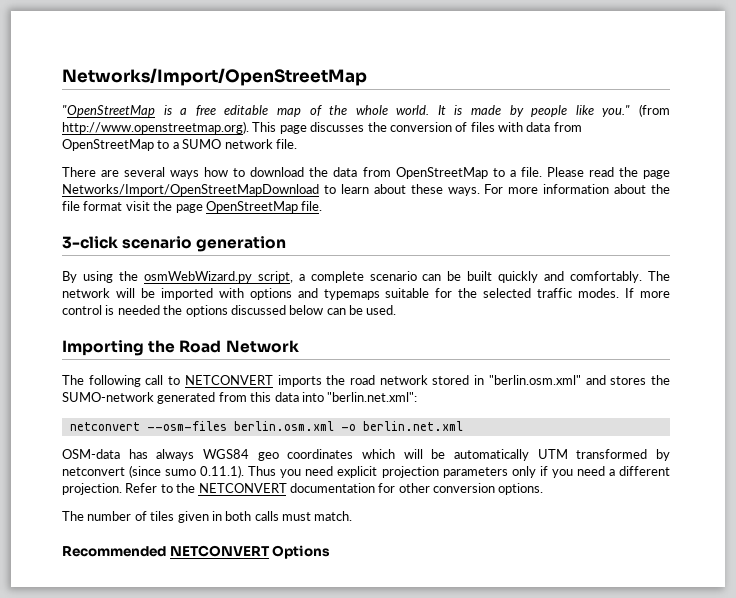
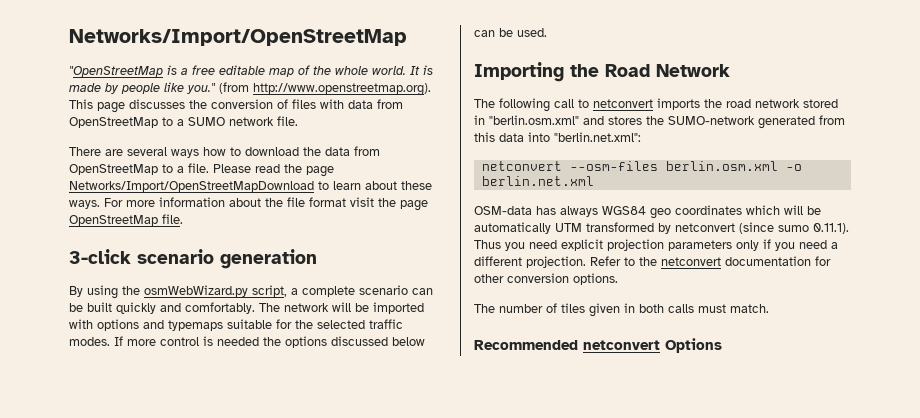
- The following call to NETCONVERT imports the road network stored in "berlin.osm.xml" and stores the SUMO-network generated from this data into "berlin.net.xml":
+ The following call to netconvert imports the road network stored in "berlin.osm.xml" and stores the SUMO-network generated from this data into "berlin.net.xml":
- Refer to the NETCONVERT documentation for other conversion options.
+ Refer to the netconvert documentation for other conversion options.
- Recommended NETCONVERT Options
+ Recommended netconvert Options

